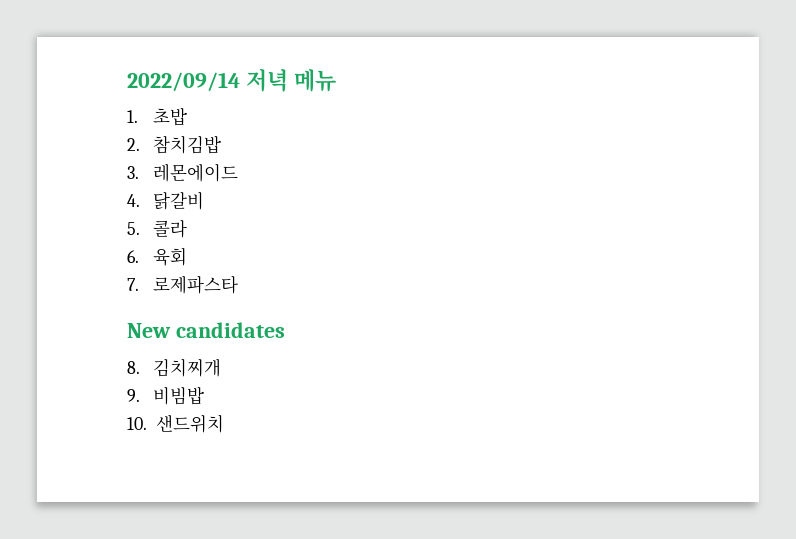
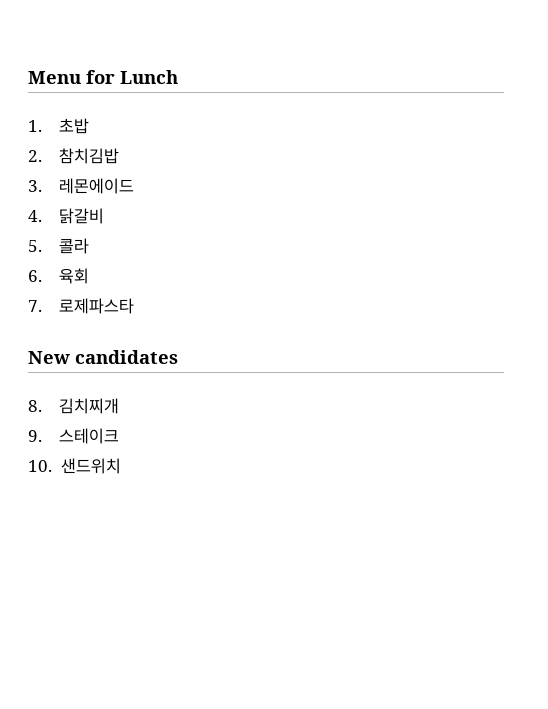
- 2022/09/14 저녁 메뉴
+ Menu for Lunch
- 9. 비빔밥
+ 9. 스테이크

